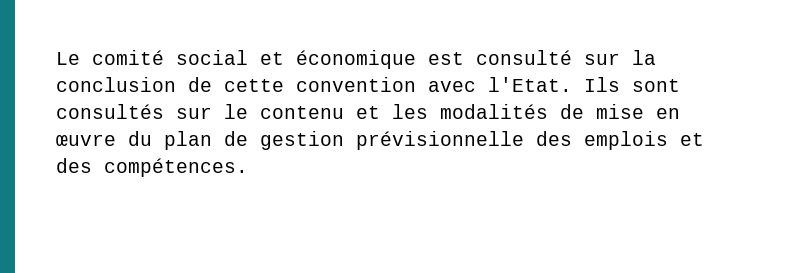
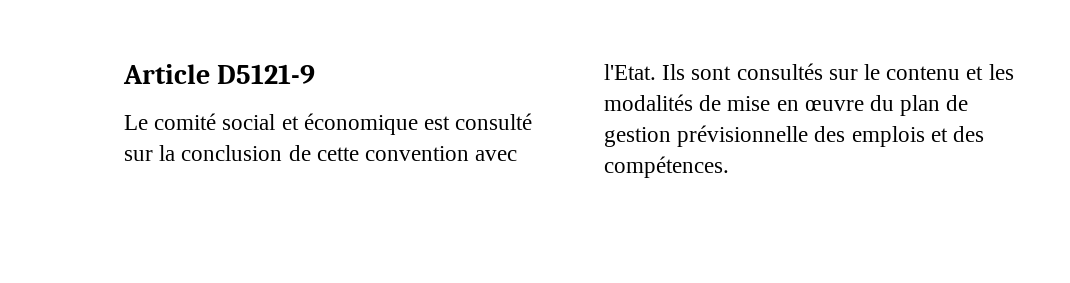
+ Article D5121-9

